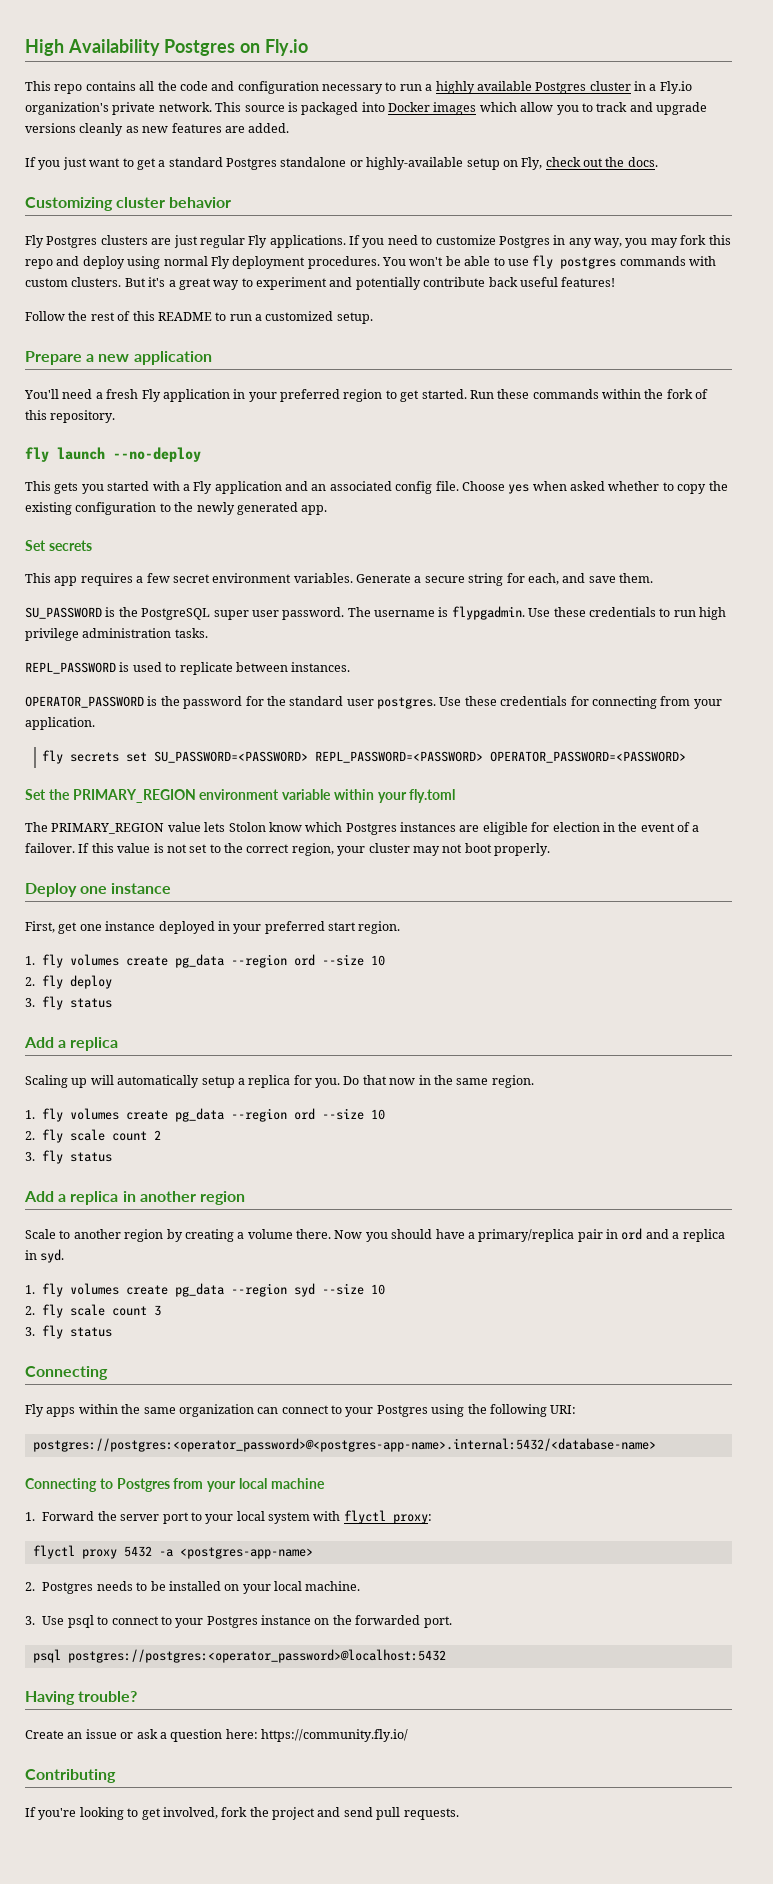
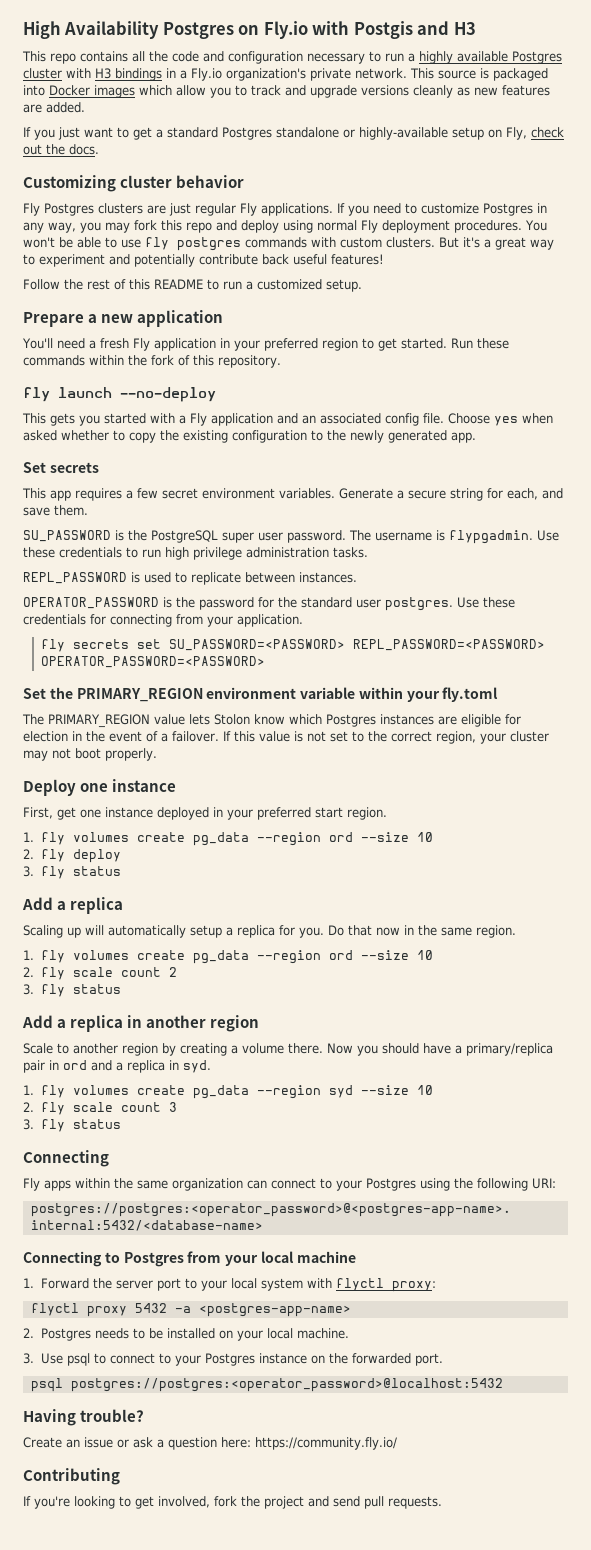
- High Availability Postgres on Fly.io
+ High Availability Postgres on Fly.io with Postgis and H3
- This repo contains all the code and configuration necessary to run a highly available Postgres cluster in a Fly.io organization's private network.
+ This repo contains all the code and configuration necessary to run a highly available Postgres cluster with H3 bindings in a Fly.io organization's private network.

